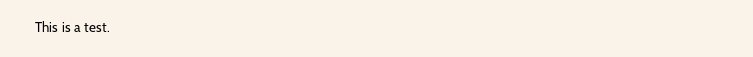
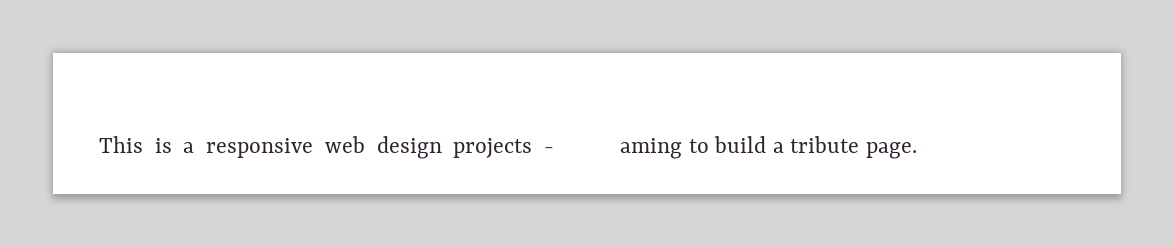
- This is a test.
+ This is a responsive web design projects - aming to build a tribute page.

